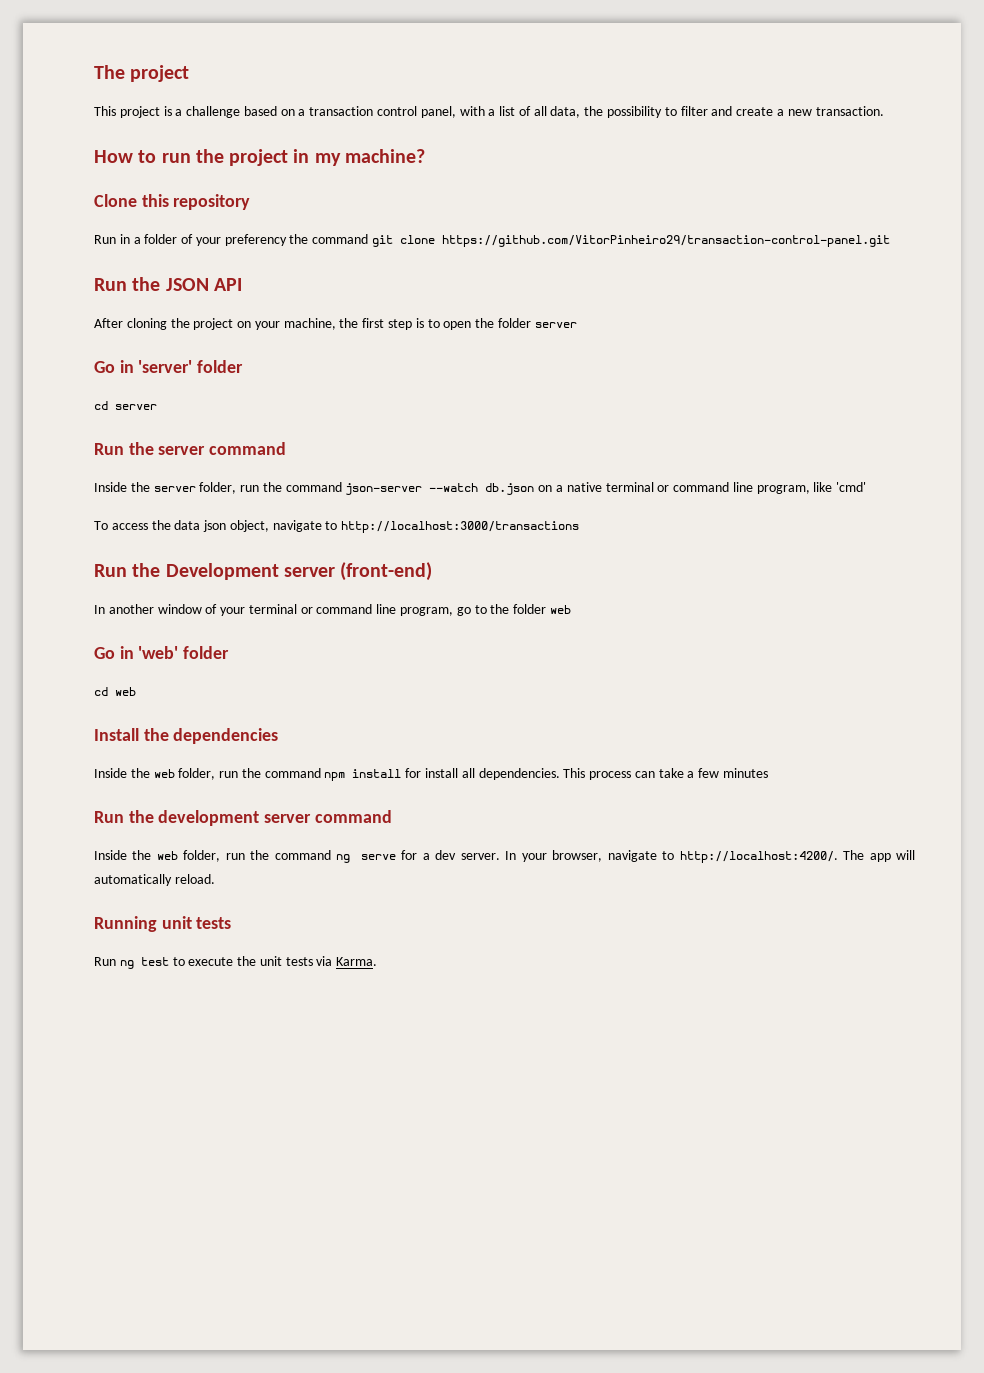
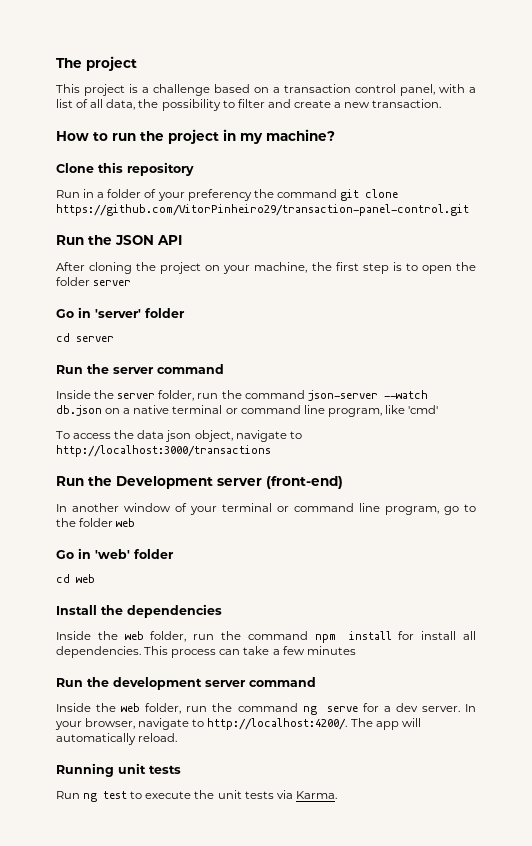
- Run in a folder of your preferency the command git clone https://github.com/VitorPinheiro29/transaction-control-panel.git
+ Run in a folder of your preferency the command git clone https://github.com/VitorPinheiro29/transaction-panel-control.git

